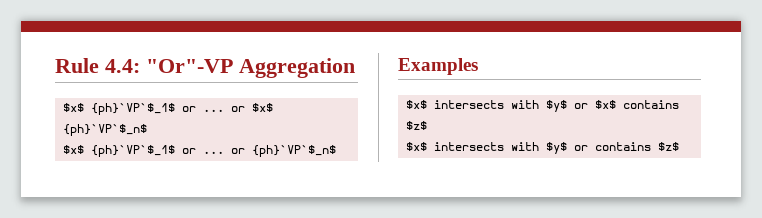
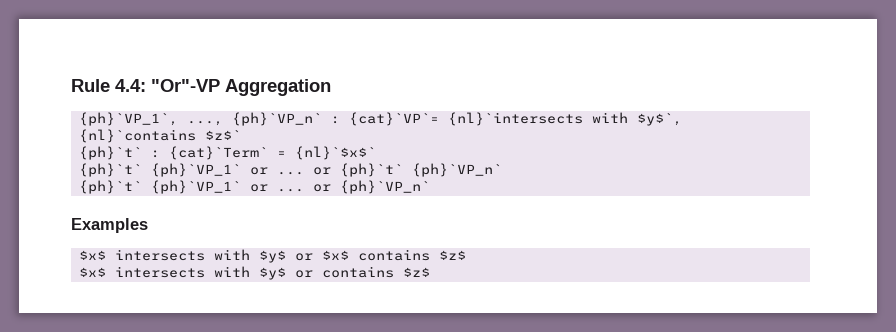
- $x$ {ph}`VP`$_1$ or ... or $x$ {ph}`VP`$_n$
- $x$ {ph}`VP`$_1$ or ... or {ph}`VP`$_n$
+ {ph}`VP_1`, ..., {ph}`VP_n` : {cat}`VP`= {nl}`intersects with $y$`, {nl}`contains $z$`
+ {ph}`t` : {cat}`Term` = {nl}`$x$`
+ {ph}`t` {ph}`VP_1` or ... or {ph}`t` {ph}`VP_n`
+ {ph}`t` {ph}`VP_1` or ... or {ph}`VP_n`

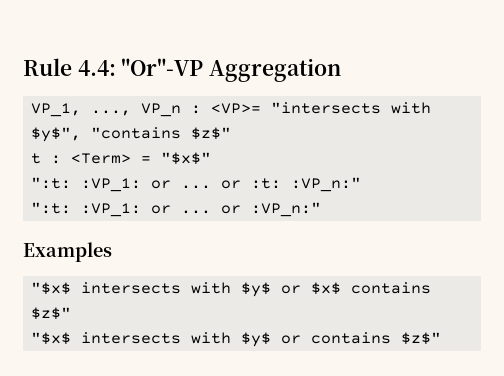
- {ph}`VP_1`, ..., {ph}`VP_n` : {cat}`VP`= {nl}`intersects with $y$`, {nl}`contains $z$`
- {ph}`t` : {cat}`Term` = {nl}`$x$`
- {ph}`t` {ph}`VP_1` or ... or {ph}`t` {ph}`VP_n`
- {ph}`t` {ph}`VP_1` or ... or {ph}`VP_n`
+ VP_1, ..., VP_n : <VP>= "intersects with $y$", "contains $z$"
+ t : <Term> = "$x$"
+ ":t: :VP_1: or ... or :t: :VP_n:"
+ ":t: :VP_1: or ... or :VP_n:"
- $x$ intersects with $y$ or $x$ contains $z$
- $x$ intersects with $y$ or contains $z$
+ "$x$ intersects with $y$ or $x$ contains $z$"
+ "$x$ intersects with $y$ or contains $z$"

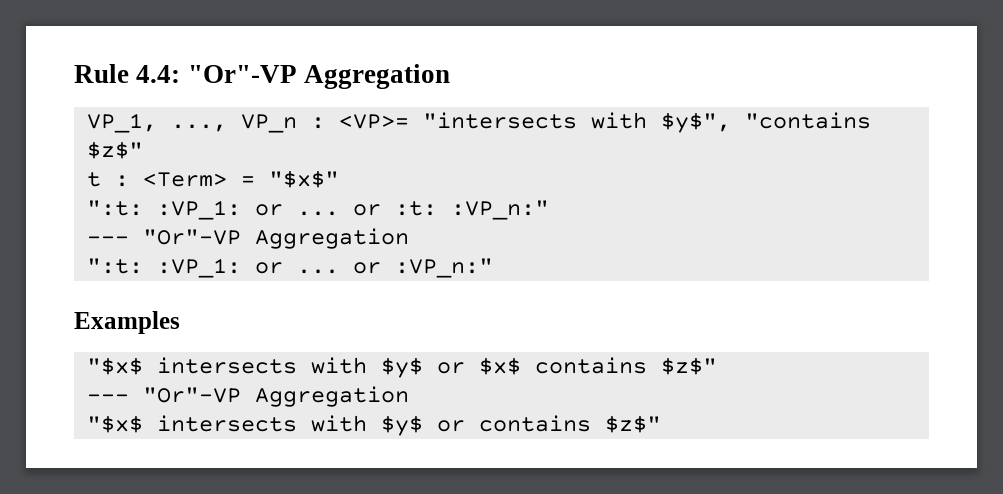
  ":t: :VP_1: or ... or :t: :VP_n:"
+ --- "Or"-VP Aggregation
  "$x$ intersects with $y$ or $x$ contains $z$"
+ --- "Or"-VP Aggregation

